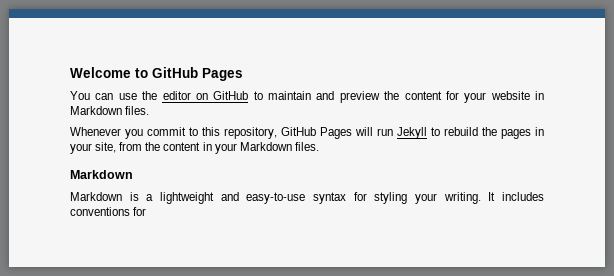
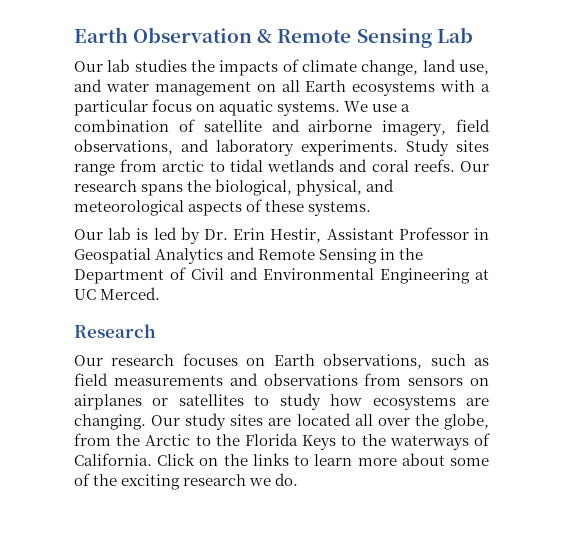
- Welcome to GitHub Pages
- You can use the editor on GitHub to maintain and preview the content for your website in Markdown files.
- Whenever you commit to this repository, GitHub Pages will run Jekyll to rebuild the pages in your site, from the content in your Markdown files.
- Markdown
- Markdown is a lightweight and easy-to-use syntax for styling your writing. It includes conventions for
+ Earth Observation & Remote Sensing Lab
+ Our lab studies the impacts of climate change, land use, and water management on all Earth ecosystems with a particular focus on aquatic systems. We use a combination of satellite and airborne imagery, field observations, and laboratory experiments. Study sites range from arctic to tidal wetlands and coral reefs. Our research spans the biological, physical, and meteorological aspects of these systems.
+ Our lab is led by Dr. Erin Hestir, Assistant Professor in Geospatial Analytics and Remote Sensing in the Department of Civil and Environmental Engineering at UC Merced.
+ Research
+ Our research focuses on Earth observations, such as field measurements and observations from sensors on airplanes or satellites to study how ecosystems are changing. Our study sites are located all over the globe, from the Arctic to the Florida Keys to the waterways of California. Click on the links to learn more about some of the exciting research we do.

